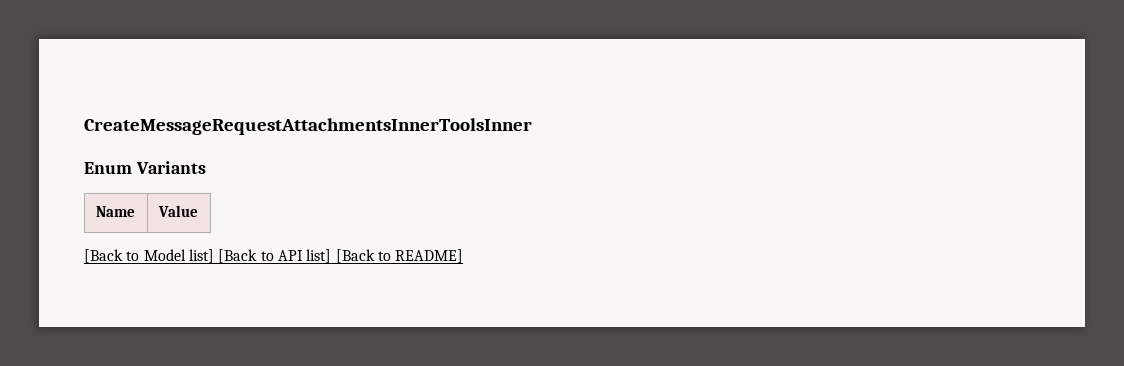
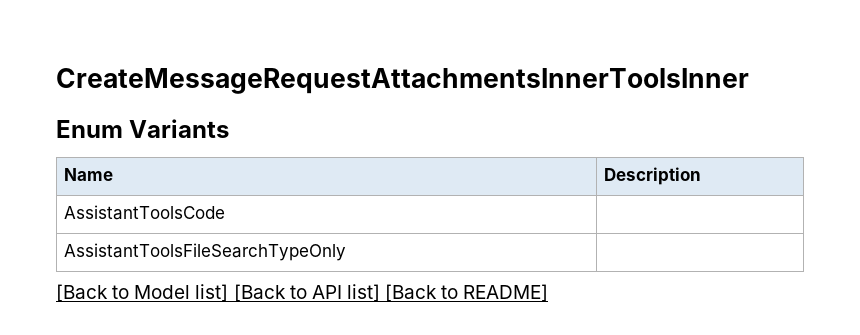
- Name | Value
+ Name | Description
+ AssistantToolsCode |
+ AssistantToolsFileSearchTypeOnly |

